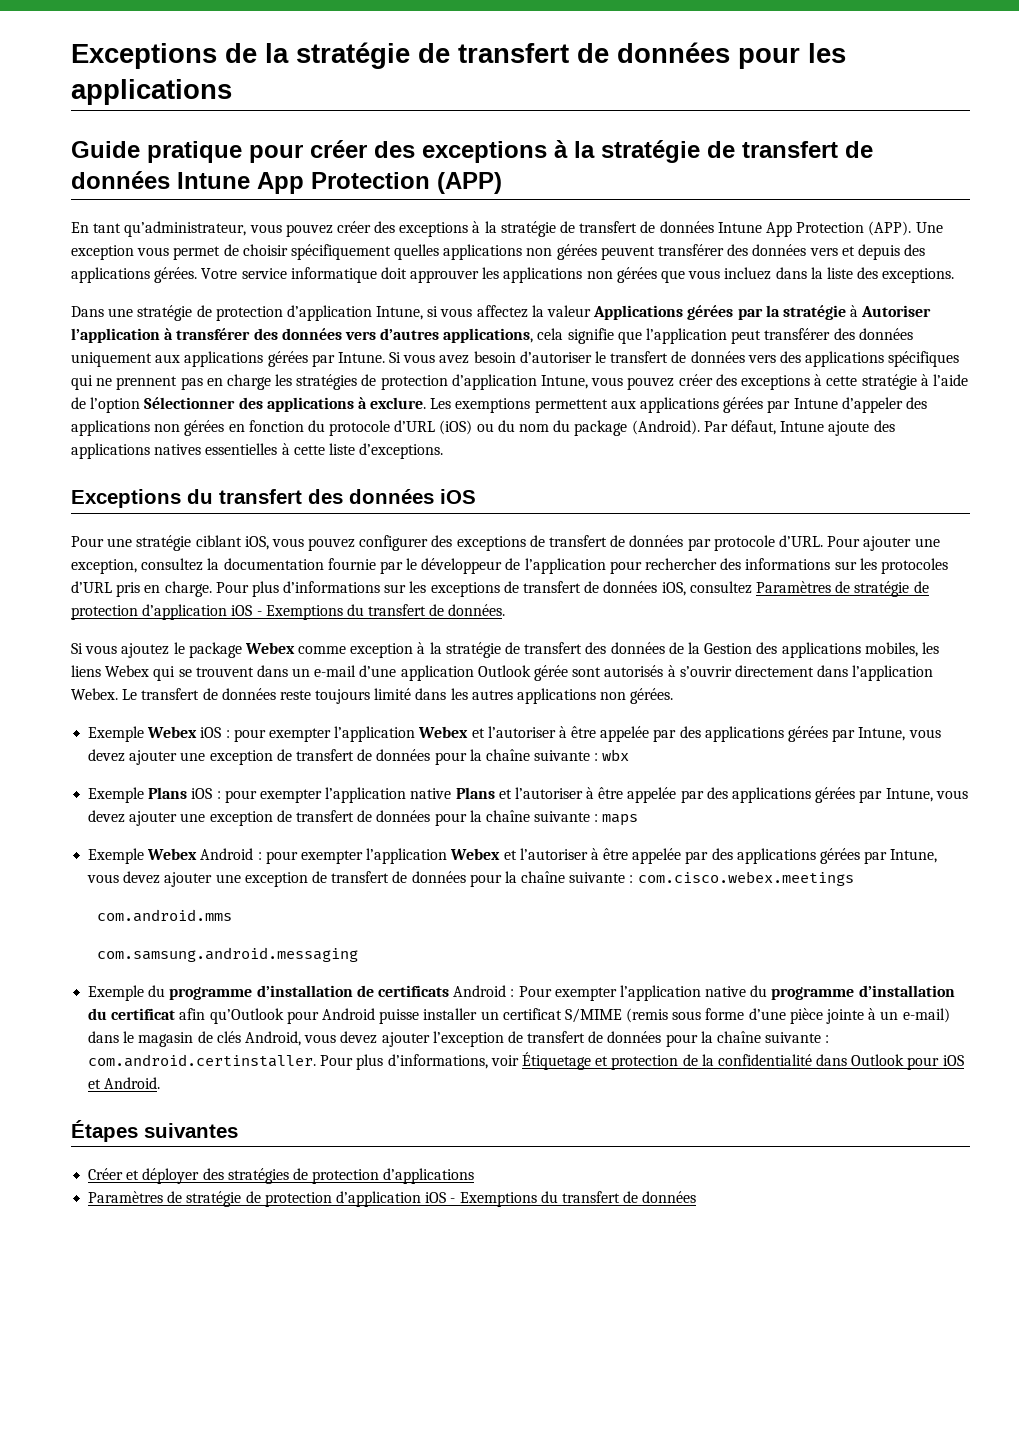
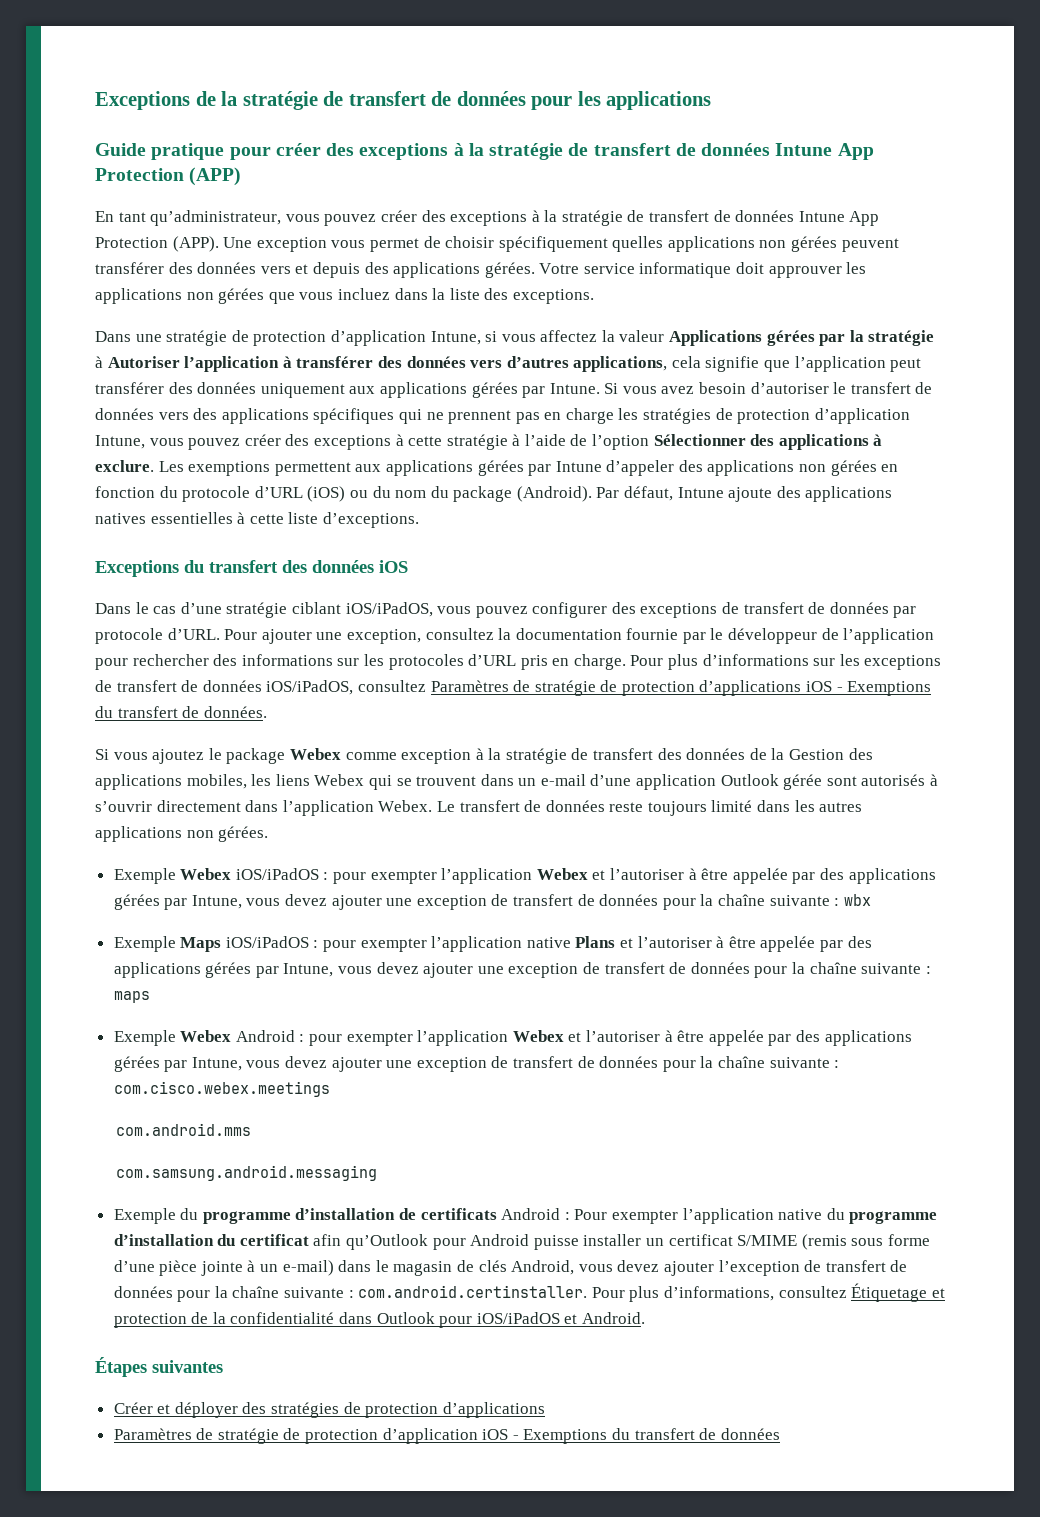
- Pour une stratégie ciblant iOS, vous pouvez configurer des exceptions de transfert de données par protocole d’URL.
+ Dans le cas d’une stratégie ciblant iOS/iPadOS, vous pouvez configurer des exceptions de transfert de données par protocole d’URL.
- Pour plus d’informations sur les exceptions de transfert de données iOS, consultez Paramètres de stratégie de protection d’application iOS - Exemptions du transfert de données.
+ Pour plus d’informations sur les exceptions de transfert de données iOS/iPadOS, consultez Paramètres de stratégie de protection d’applications iOS - Exemptions du transfert de données.
- Exemple Webex iOS : pour exempter l’application Webex et l’autoriser à être appelée par des applications gérées par Intune, vous devez ajouter une exception de transfert de données pour la chaîne suivante : wbx
+ Exemple Webex iOS/iPadOS : pour exempter l’application Webex et l’autoriser à être appelée par des applications gérées par Intune, vous devez ajouter une exception de transfert de données pour la chaîne suivante : wbx
- Exemple Plans iOS : pour exempter l’application native Plans et l’autoriser à être appelée par des applications gérées par Intune, vous devez ajouter une exception de transfert de données pour la chaîne suivante : maps
+ Exemple Maps iOS/iPadOS : pour exempter l’application native Plans et l’autoriser à être appelée par des applications gérées par Intune, vous devez ajouter une exception de transfert de données pour la chaîne suivante : maps
- com.android.certinstaller. Pour plus d’informations, voir Étiquetage et protection de la confidentialité dans Outlook pour iOS et Android.
+ com.android.certinstaller. Pour plus d’informations, consultez Étiquetage et protection de la confidentialité dans Outlook pour iOS/iPadOS et Android.

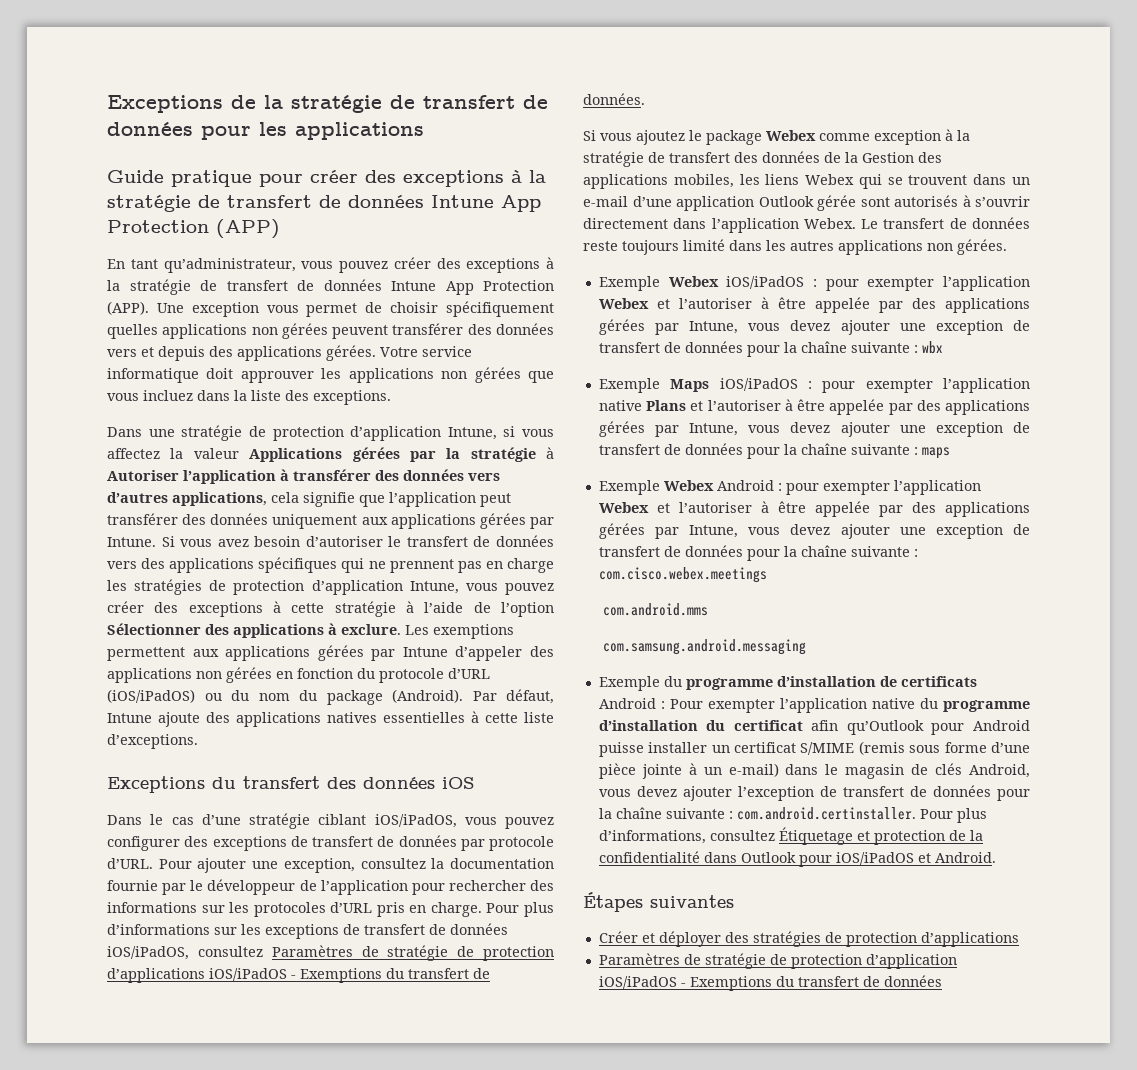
- Les exemptions permettent aux applications gérées par Intune d’appeler des applications non gérées en fonction du protocole d’URL (iOS) ou du nom du package (Android).
+ Les exemptions permettent aux applications gérées par Intune d’appeler des applications non gérées en fonction du protocole d’URL (iOS/iPadOS) ou du nom du package (Android).
- Pour plus d’informations sur les exceptions de transfert de données iOS/iPadOS, consultez Paramètres de stratégie de protection d’applications iOS - Exemptions du transfert de données.
+ Pour plus d’informations sur les exceptions de transfert de données iOS/iPadOS, consultez Paramètres de stratégie de protection d’applications iOS/iPadOS - Exemptions du transfert de données.
- Paramètres de stratégie de protection d’application iOS - Exemptions du transfert de données
+ Paramètres de stratégie de protection d’application iOS/iPadOS - Exemptions du transfert de données

